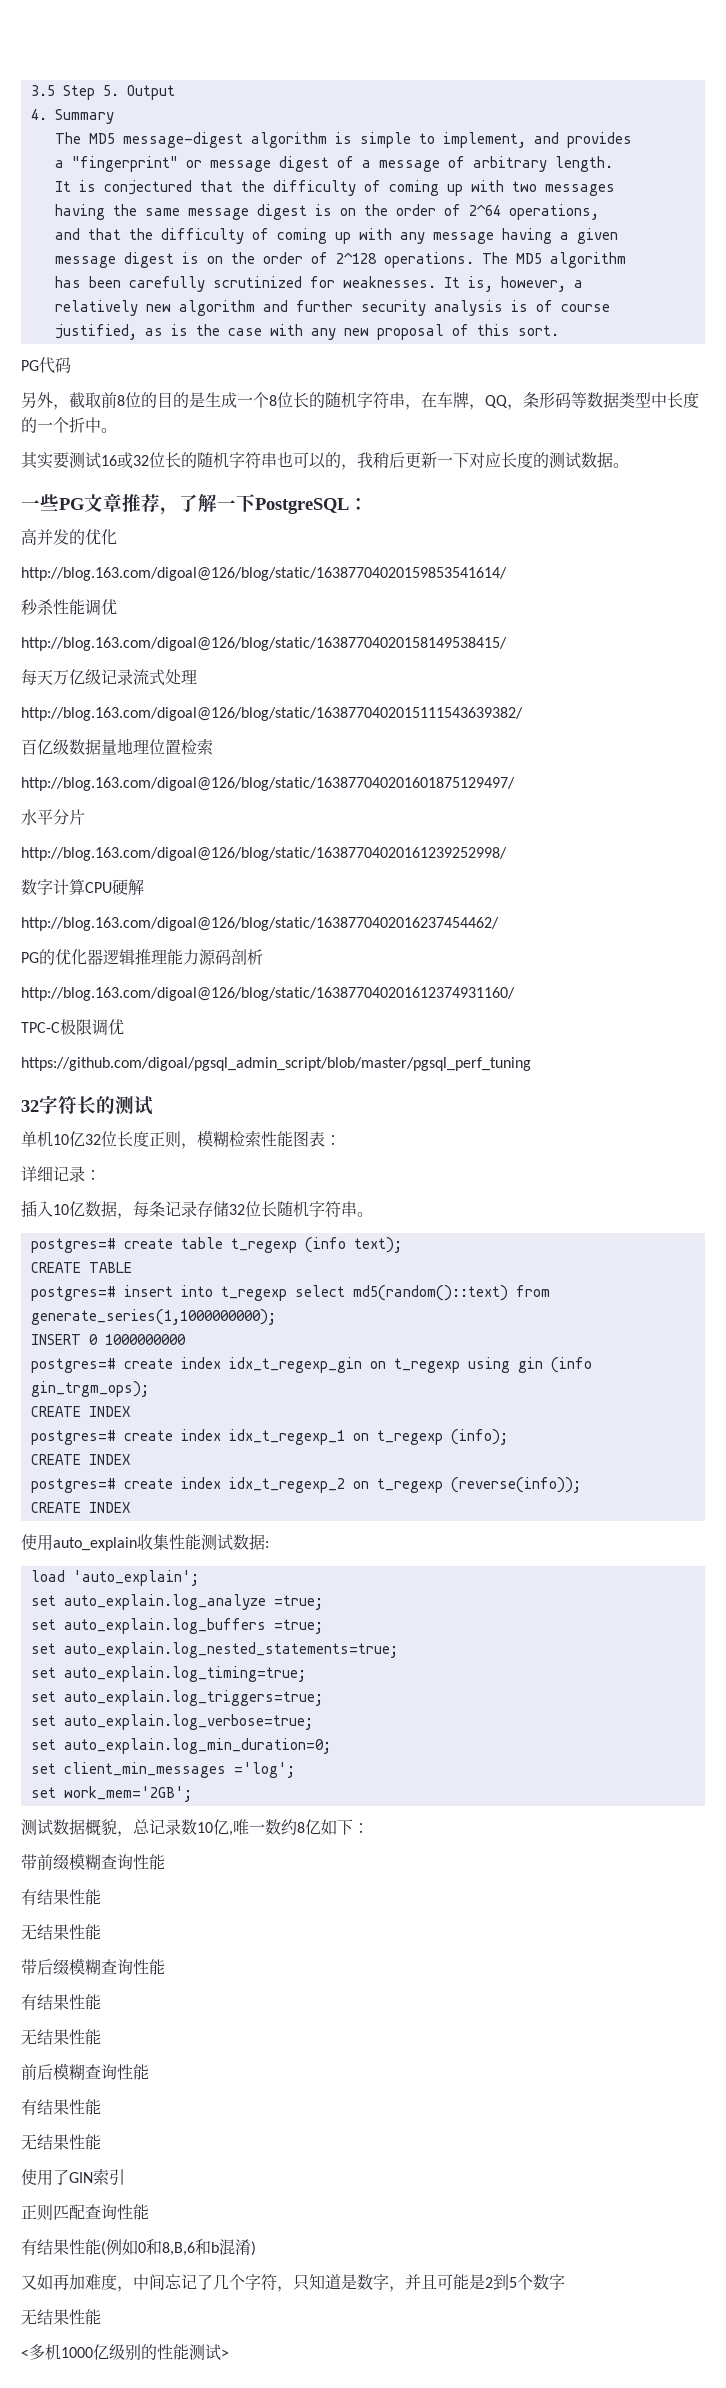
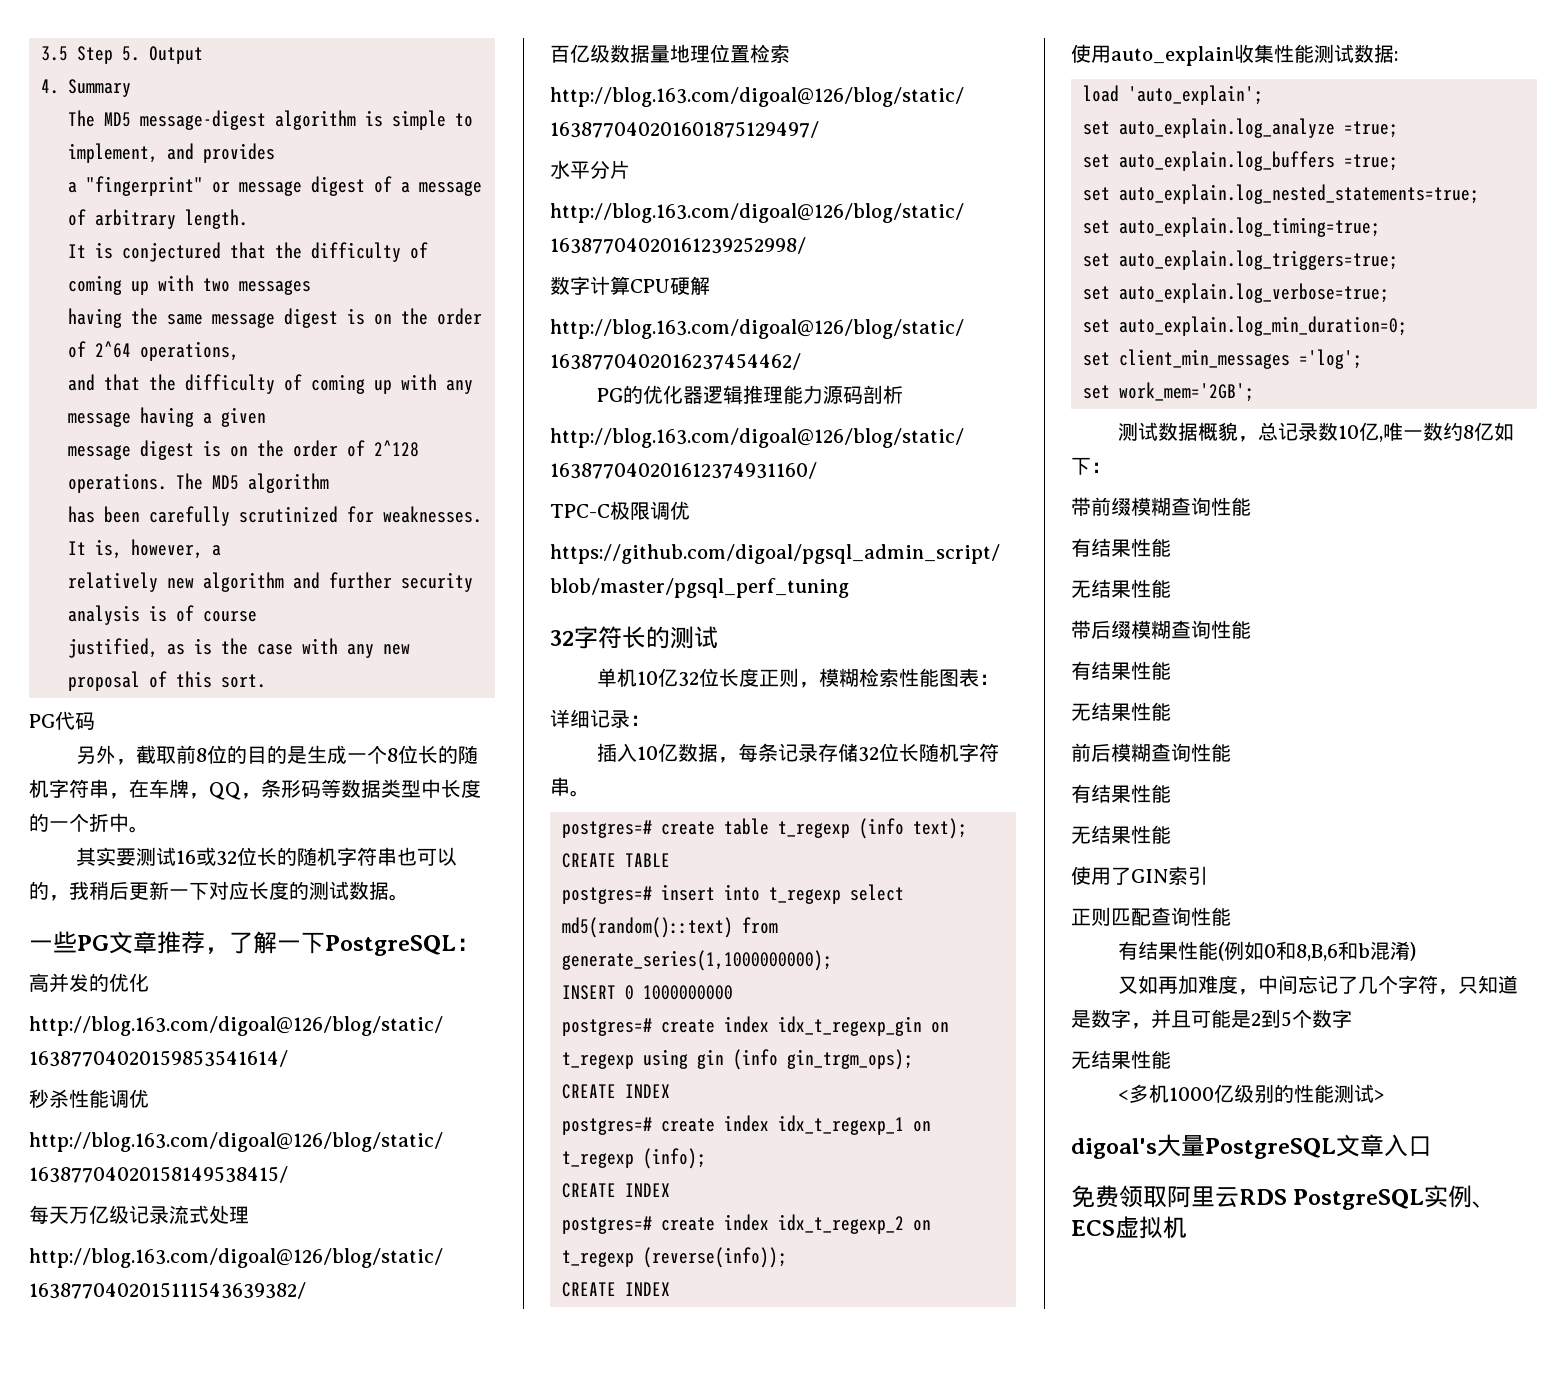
+ digoal's大量PostgreSQL文章入口
+ 免费领取阿里云RDS PostgreSQL实例、ECS虚拟机

